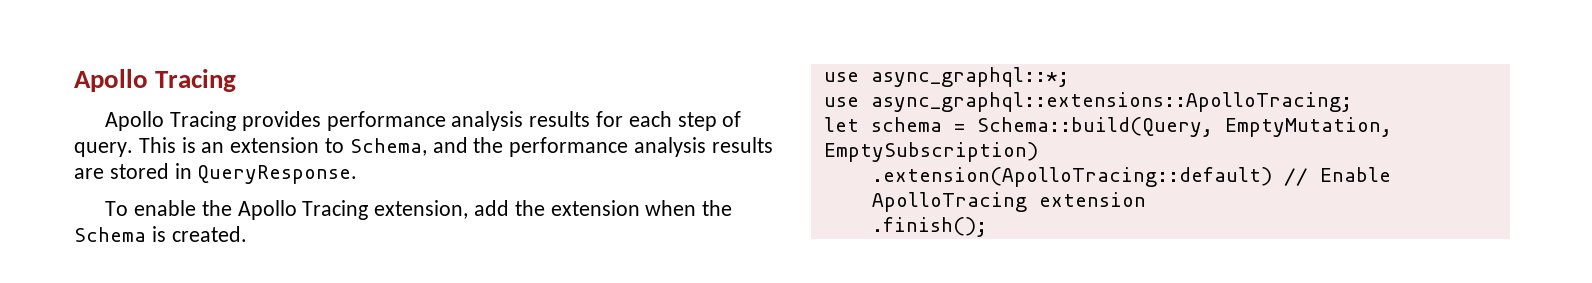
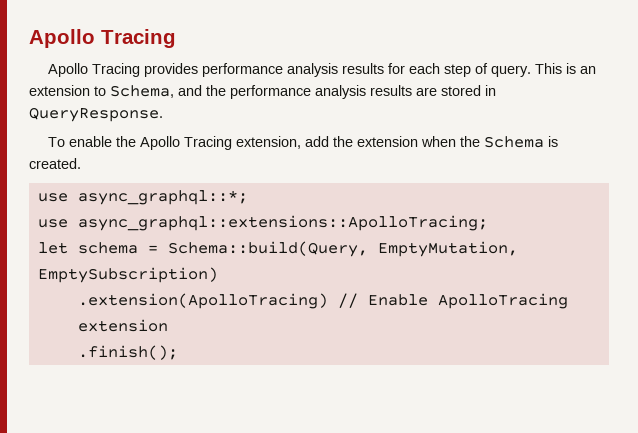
- .extension(ApolloTracing::default) // Enable ApolloTracing extension
+ .extension(ApolloTracing) // Enable ApolloTracing extension

